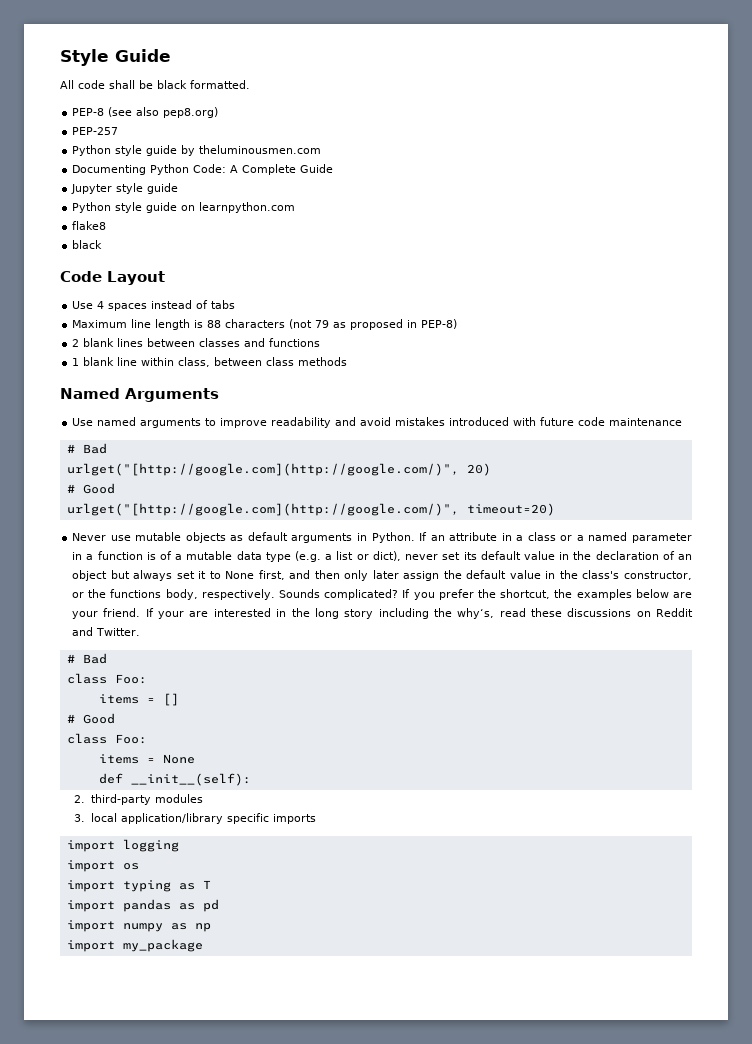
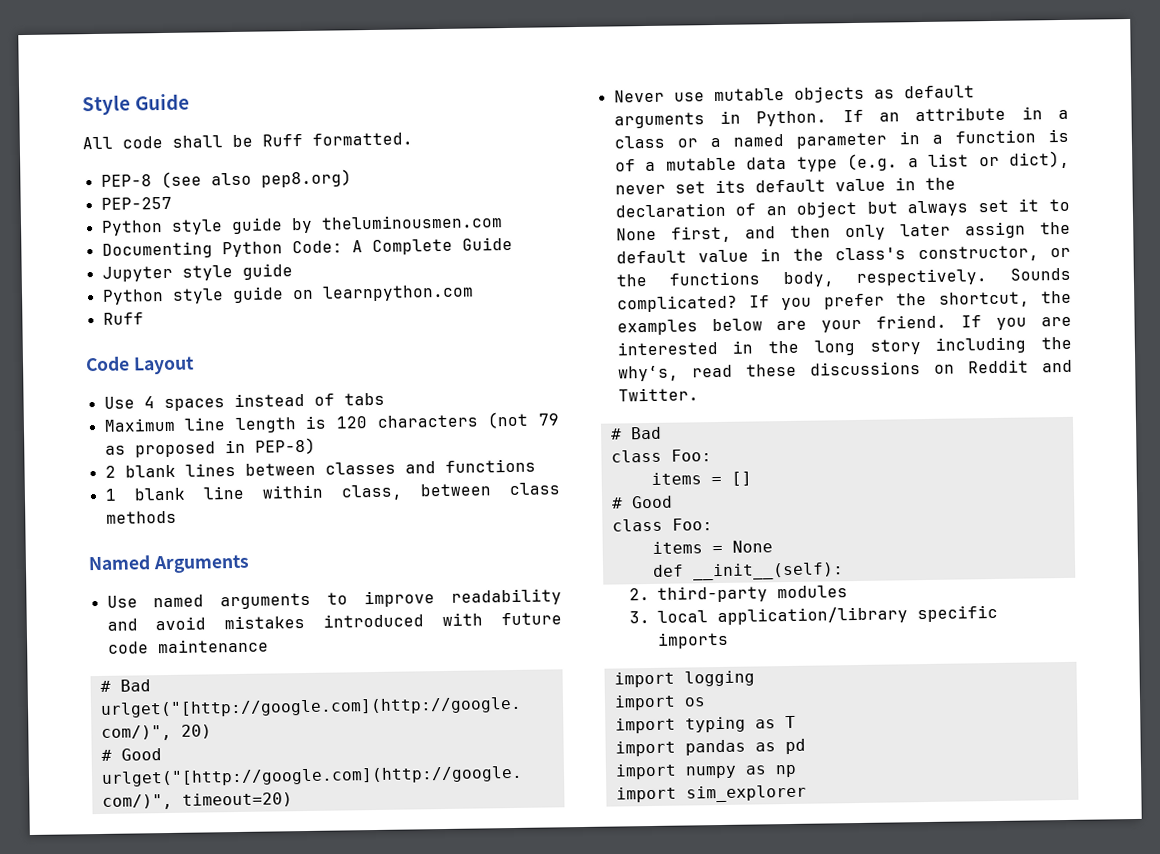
- All code shall be black formatted.
+ All code shall be Ruff formatted.
  Python style guide on learnpython.com
- flake8
- black
+ Ruff
- Maximum line length is 88 characters (not 79 as proposed in PEP-8)
+ Maximum line length is 120 characters (not 79 as proposed in PEP-8)
- If your are interested in the long story including the why‘s, read these discussions on Reddit and Twitter.
+ If you are interested in the long story including the why‘s, read these discussions on Reddit and Twitter.
- import my_package
+ import sim_explorer

